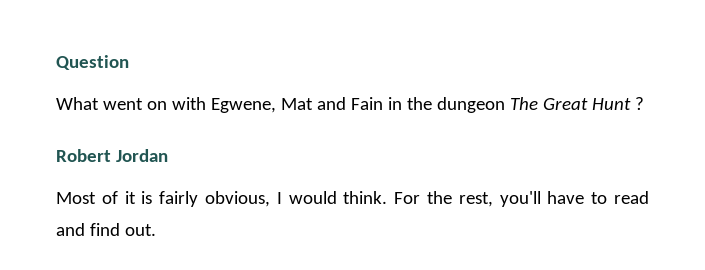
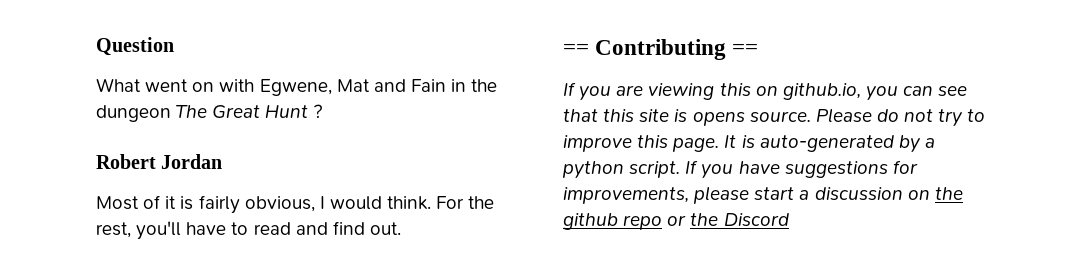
+ == Contributing ==
+ If you are viewing this on github.io, you can see that this site is opens source. Please do not try to improve this page. It is auto-generated by a python script. If you have suggestions for improvements, please start a discussion on the github repo or the Discord

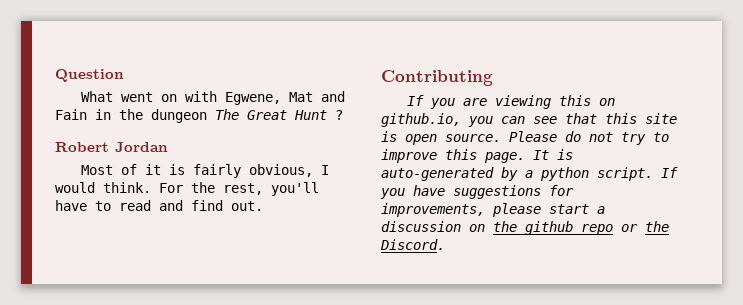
- == Contributing ==
+ Contributing
- If you are viewing this on github.io, you can see that this site is opens source.
+ If you are viewing this on github.io, you can see that this site is open source.
- If you have suggestions for improvements, please start a discussion on the github repo or the Discord
+ If you have suggestions for improvements, please start a discussion on the github repo or the Discord.

